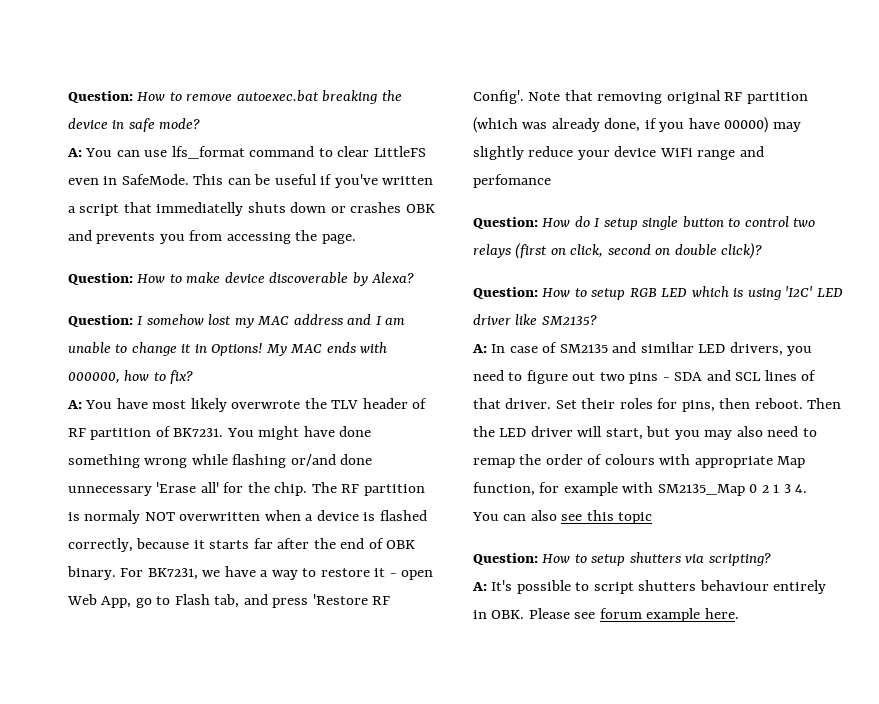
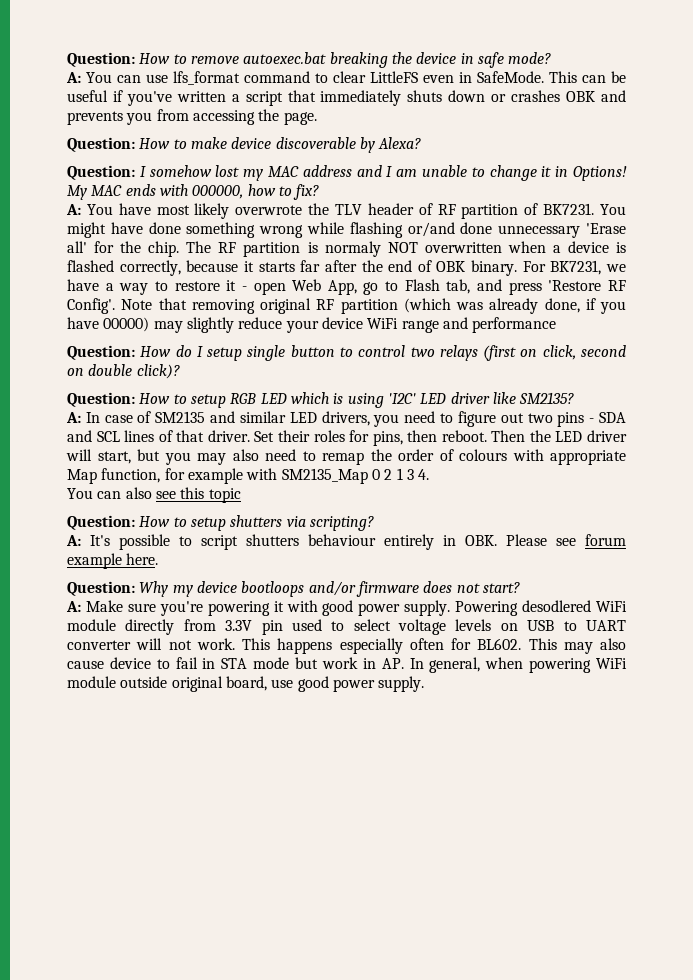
- This can be useful if you've written a script that immediatelly shuts down or crashes OBK and prevents you from accessing the page.
+ This can be useful if you've written a script that immediately shuts down or crashes OBK and prevents you from accessing the page.
- Note that removing original RF partition (which was already done, if you have 00000) may slightly reduce your device WiFi range and perfomance
+ Note that removing original RF partition (which was already done, if you have 00000) may slightly reduce your device WiFi range and performance
- A: In case of SM2135 and similiar LED drivers, you need to figure out two pins - SDA and SCL lines of that driver.
+ A: In case of SM2135 and similar LED drivers, you need to figure out two pins - SDA and SCL lines of that driver.
+ Question: Why my device bootloops and/or firmware does not start?
+ A: Make sure you're powering it with good power supply. Powering desodlered WiFi module directly from 3.3V pin used to select voltage levels on USB to UART converter will not work. This happens especially often for BL602. This may also cause device to fail in STA mode but work in AP. In general, when powering WiFi module outside original board, use good power supply.

